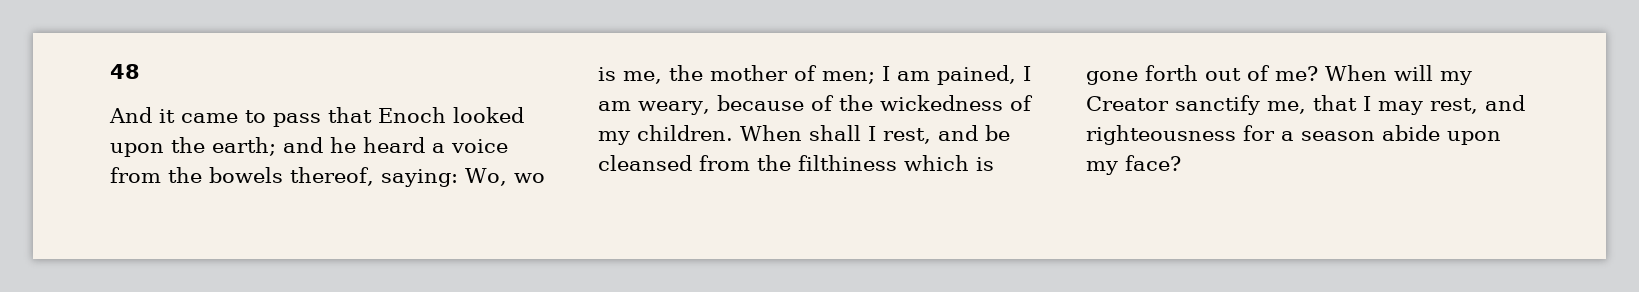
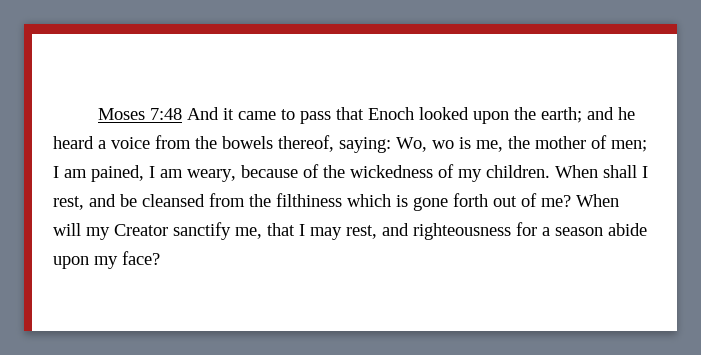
- 48
- And it came to pass that Enoch looked upon the earth; and he heard a voice from the bowels thereof, saying: Wo, wo is me, the mother of men; I am pained, I am weary, because of the wickedness of my children.
+ Moses 7:48 And it came to pass that Enoch looked upon the earth; and he heard a voice from the bowels thereof, saying: Wo, wo is me, the mother of men; I am pained, I am weary, because of the wickedness of my children.

